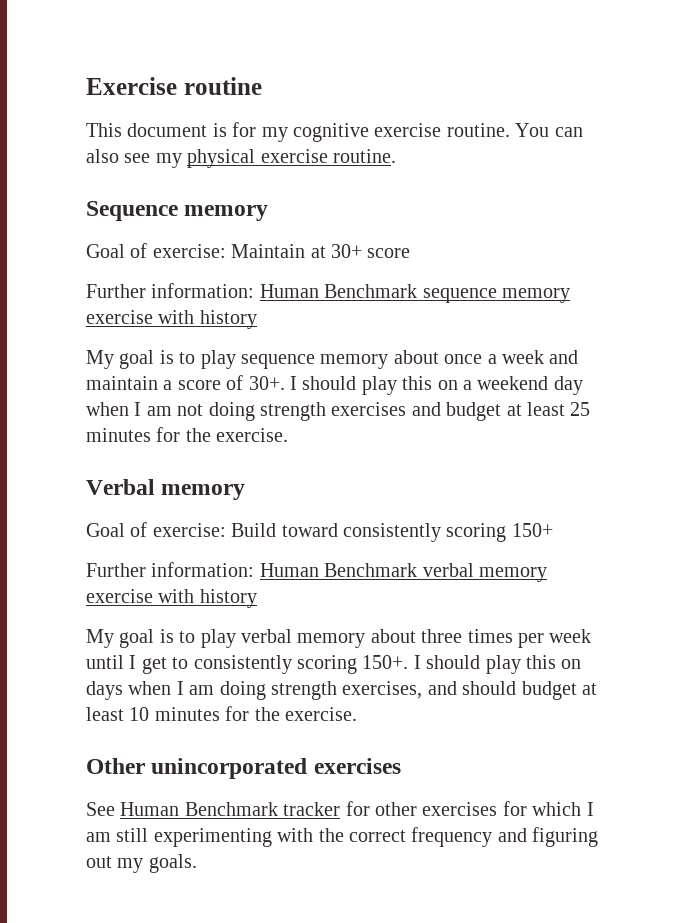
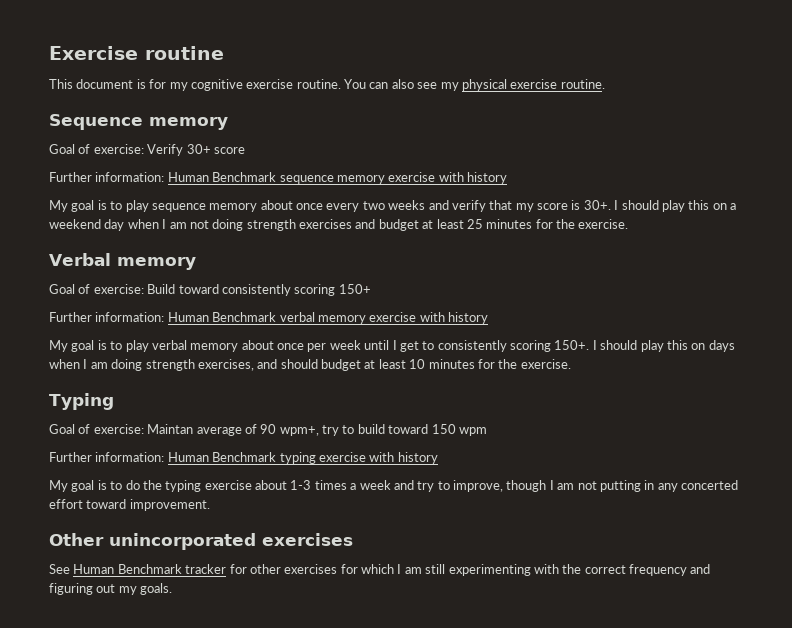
- Goal of exercise: Maintain at 30+ score
+ Goal of exercise: Verify 30+ score
- My goal is to play sequence memory about once a week and maintain a score of 30+.
+ My goal is to play sequence memory about once every two weeks and verify that my score is 30+.
- My goal is to play verbal memory about three times per week until I get to consistently scoring 150+.
+ My goal is to play verbal memory about once per week until I get to consistently scoring 150+.
+ Typing
+ Goal of exercise: Maintan average of 90 wpm+, try to build toward 150 wpm
+ Further information: Human Benchmark typing exercise with history
+ My goal is to do the typing exercise about 1-3 times a week and try to improve, though I am not putting in any concerted effort toward improvement.

